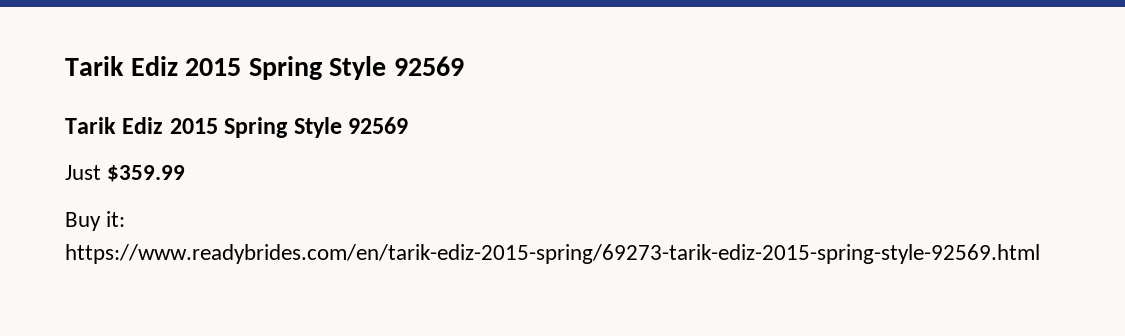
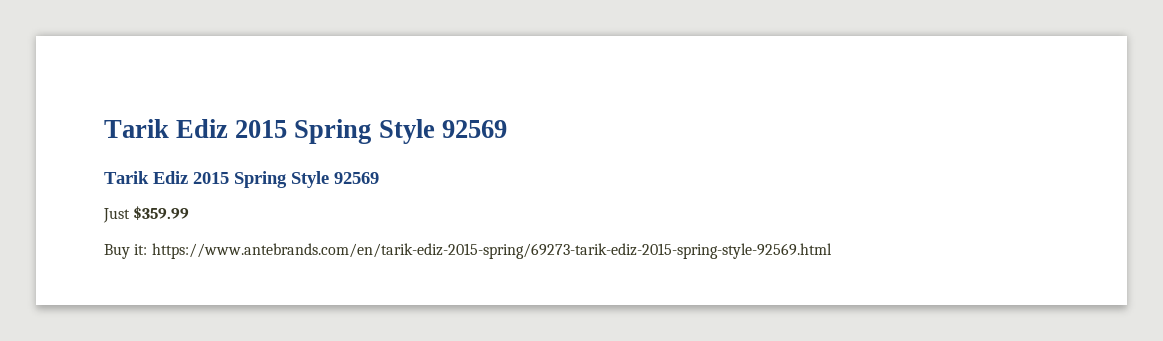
- Buy it: https://www.readybrides.com/en/tarik-ediz-2015-spring/69273-tarik-ediz-2015-spring-style-92569.html
+ Buy it: https://www.antebrands.com/en/tarik-ediz-2015-spring/69273-tarik-ediz-2015-spring-style-92569.html

